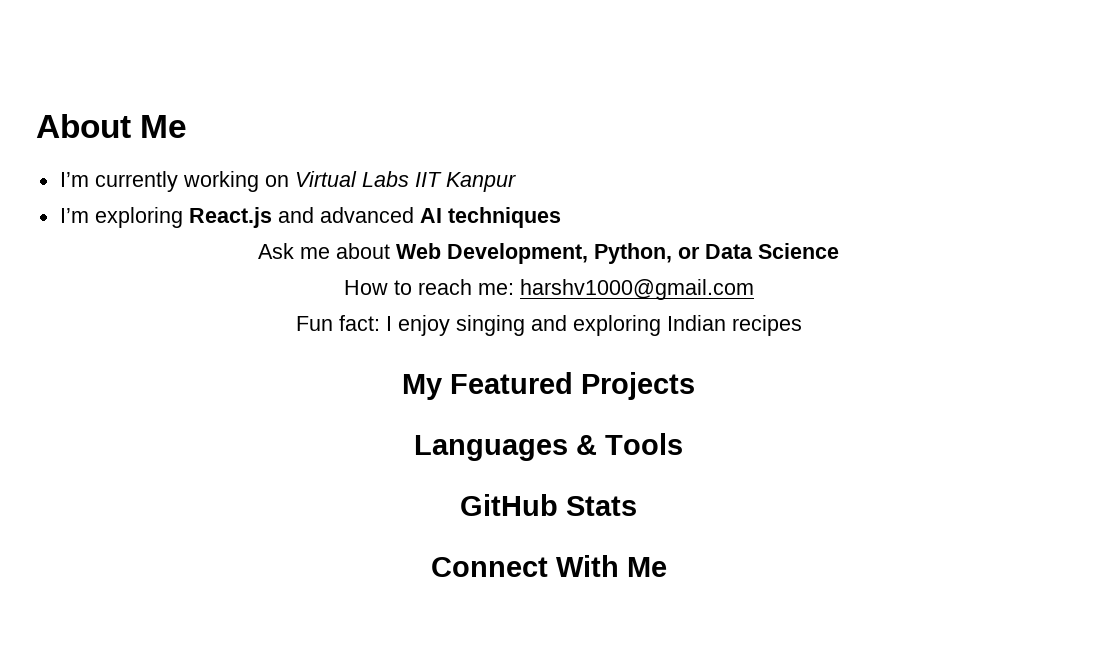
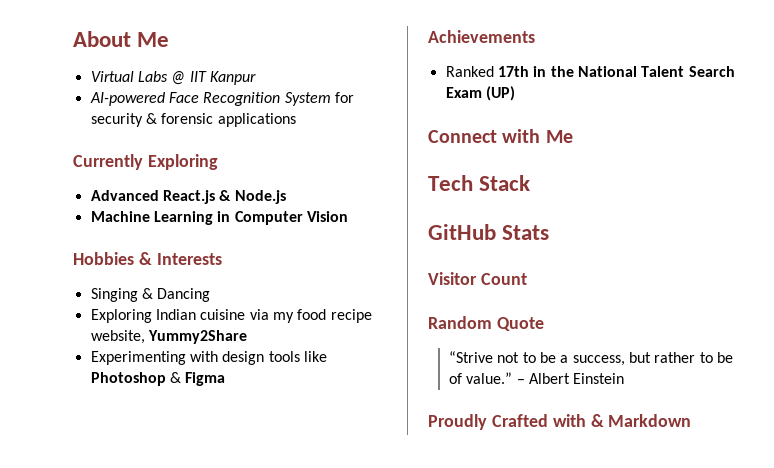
- I’m currently working on Virtual Labs IIT Kanpur
+ Virtual Labs @ IIT Kanpur
- I’m exploring React.js and advanced AI techniques
- Ask me about Web Development, Python, or Data Science
- How to reach me: harshv1000@gmail.com
- Fun fact: I enjoy singing and exploring Indian recipes
- My Featured Projects
- Languages & Tools
+ AI-powered Face Recognition System for security & forensic applications
+ Currently Exploring
+ Advanced React.js & Node.js
+ Machine Learning in Computer Vision
+ Hobbies & Interests
+ Singing & Dancing
+ Exploring Indian cuisine via my food recipe website, Yummy2Share
+ Experimenting with design tools like Photoshop & Figma
+ Achievements
+ Ranked 17th in the National Talent Search Exam (UP)
+ Connect with Me
+ Tech Stack
  GitHub Stats
- Connect With Me
+ Visitor Count
+ Random Quote
+ “Strive not to be a success, but rather to be of value.” – Albert Einstein
+ Proudly Crafted with & Markdown

